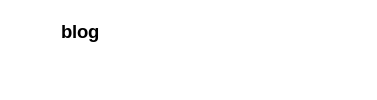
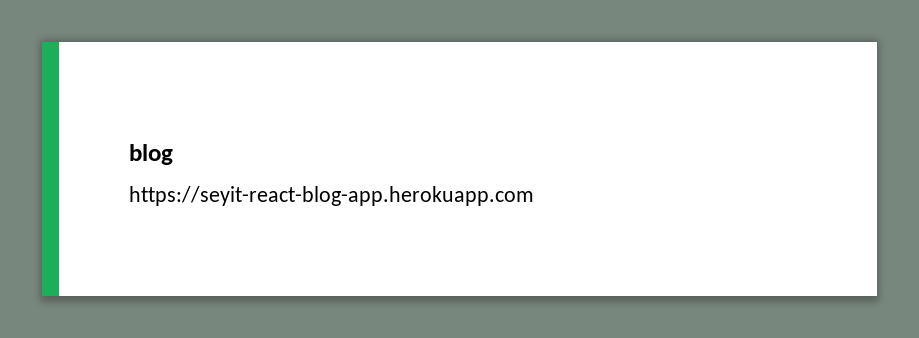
+ https://seyit-react-blog-app.herokuapp.com

